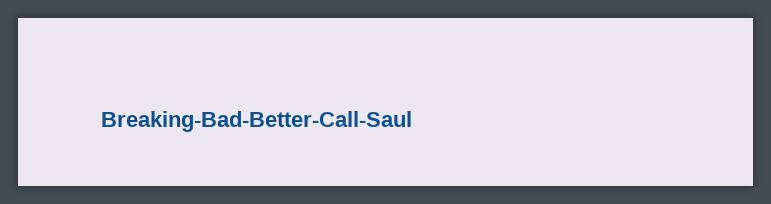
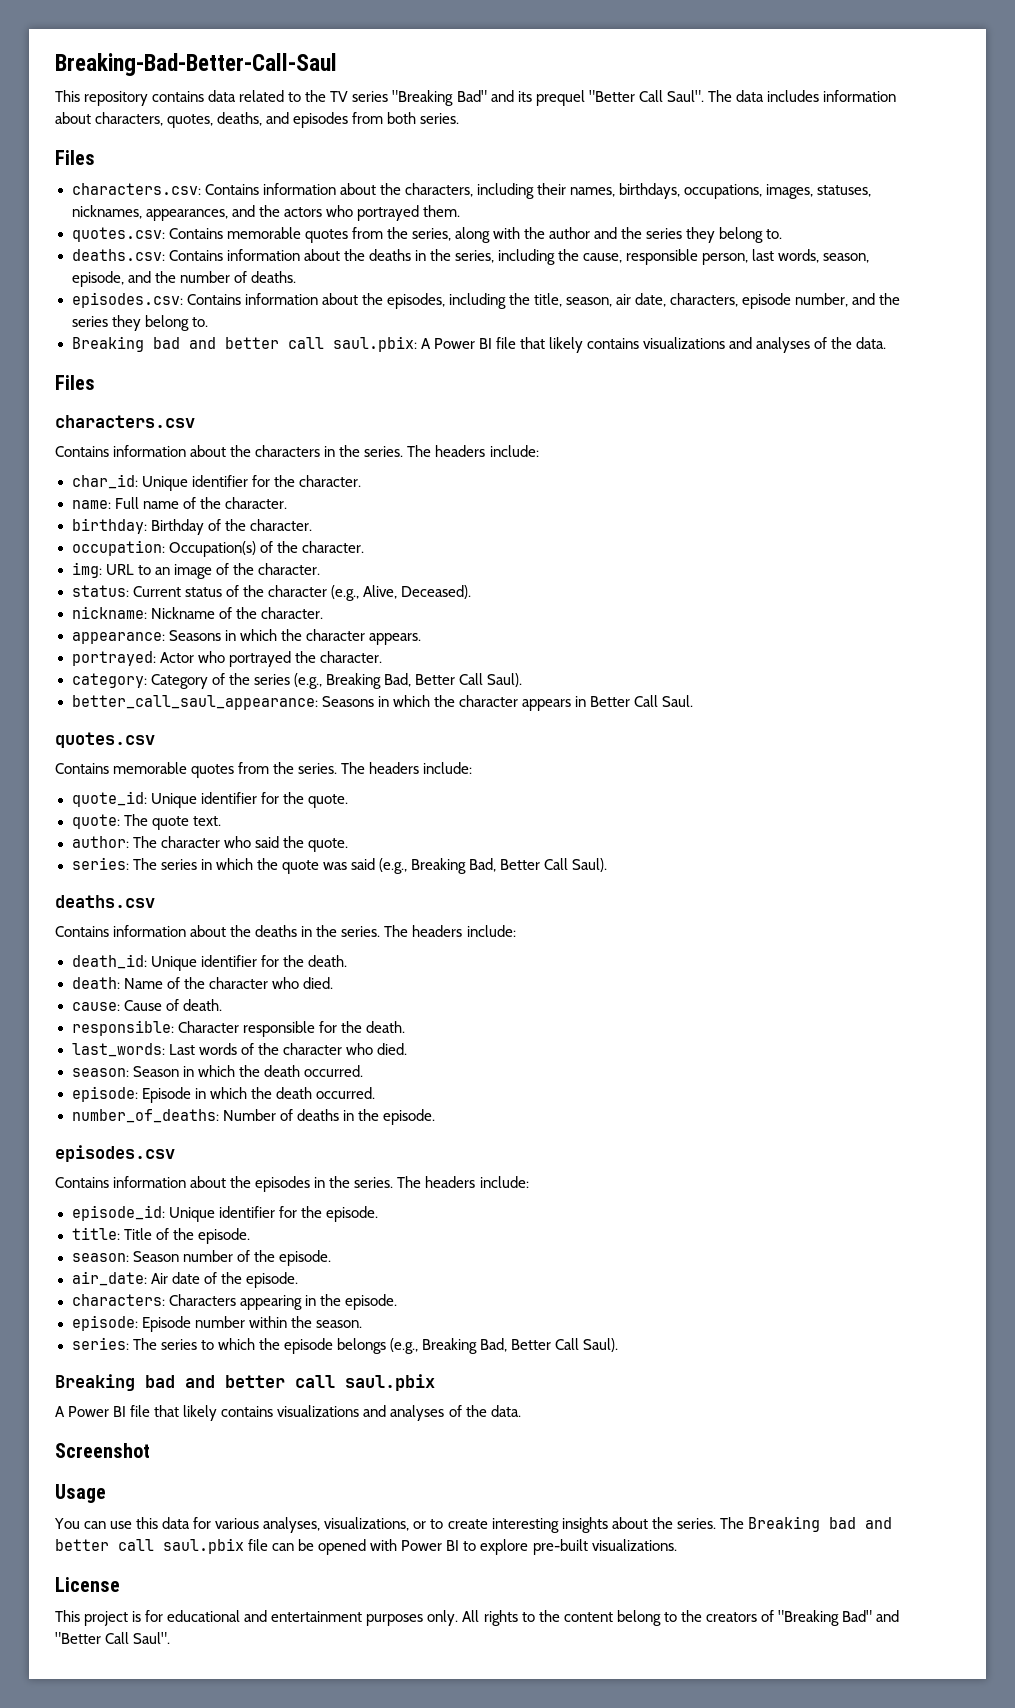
+ This repository contains data related to the TV series "Breaking Bad" and its prequel "Better Call Saul". The data includes information about characters, quotes, deaths, and episodes from both series.
+ Files
+ characters.csv: Contains information about the characters, including their names, birthdays, occupations, images, statuses, nicknames, appearances, and the actors who portrayed them.
+ quotes.csv: Contains memorable quotes from the series, along with the author and the series they belong to.
+ deaths.csv: Contains information about the deaths in the series, including the cause, responsible person, last words, season, episode, and the number of deaths.
+ episodes.csv: Contains information about the episodes, including the title, season, air date, characters, episode number, and the series they belong to.
+ Breaking bad and better call saul.pbix: A Power BI file that likely contains visualizations and analyses of the data.
+ Files
+ characters.csv
+ Contains information about the characters in the series. The headers include:
+ char_id: Unique identifier for the character.
+ name: Full name of the character.
+ birthday: Birthday of the character.
+ occupation: Occupation(s) of the character.
+ img: URL to an image of the character.
+ status: Current status of the character (e.g., Alive, Deceased).
+ nickname: Nickname of the character.
+ appearance: Seasons in which the character appears.
+ portrayed: Actor who portrayed the character.
+ category: Category of the series (e.g., Breaking Bad, Better Call Saul).
+ better_call_saul_appearance: Seasons in which the character appears in Better Call Saul.
+ quotes.csv
+ Contains memorable quotes from the series. The headers include:
+ quote_id: Unique identifier for the quote.
+ quote: The quote text.
+ author: The character who said the quote.
+ series: The series in which the quote was said (e.g., Breaking Bad, Better Call Saul).
+ deaths.csv
+ Contains information about the deaths in the series. The headers include:
+ death_id: Unique identifier for the death.
+ death: Name of the character who died.
+ cause: Cause of death.
+ responsible: Character responsible for the death.
+ last_words: Last words of the character who died.
+ season: Season in which the death occurred.
+ episode: Episode in which the death occurred.
+ number_of_deaths: Number of deaths in the episode.
+ episodes.csv
+ Contains information about the episodes in the series. The headers include:
+ episode_id: Unique identifier for the episode.
+ title: Title of the episode.
+ season: Season number of the episode.
+ air_date: Air date of the episode.
+ characters: Characters appearing in the episode.
+ episode: Episode number within the season.
+ series: The series to which the episode belongs (e.g., Breaking Bad, Better Call Saul).
+ Breaking bad and better call saul.pbix
+ A Power BI file that likely contains visualizations and analyses of the data.
+ Screenshot
+ Usage
+ You can use this data for various analyses, visualizations, or to create interesting insights about the series. The Breaking bad and better call saul.pbix file can be opened with Power BI to explore pre-built visualizations.
+ License
+ This project is for educational and entertainment purposes only. All rights to the content belong to the creators of "Breaking Bad" and "Better Call Saul".

